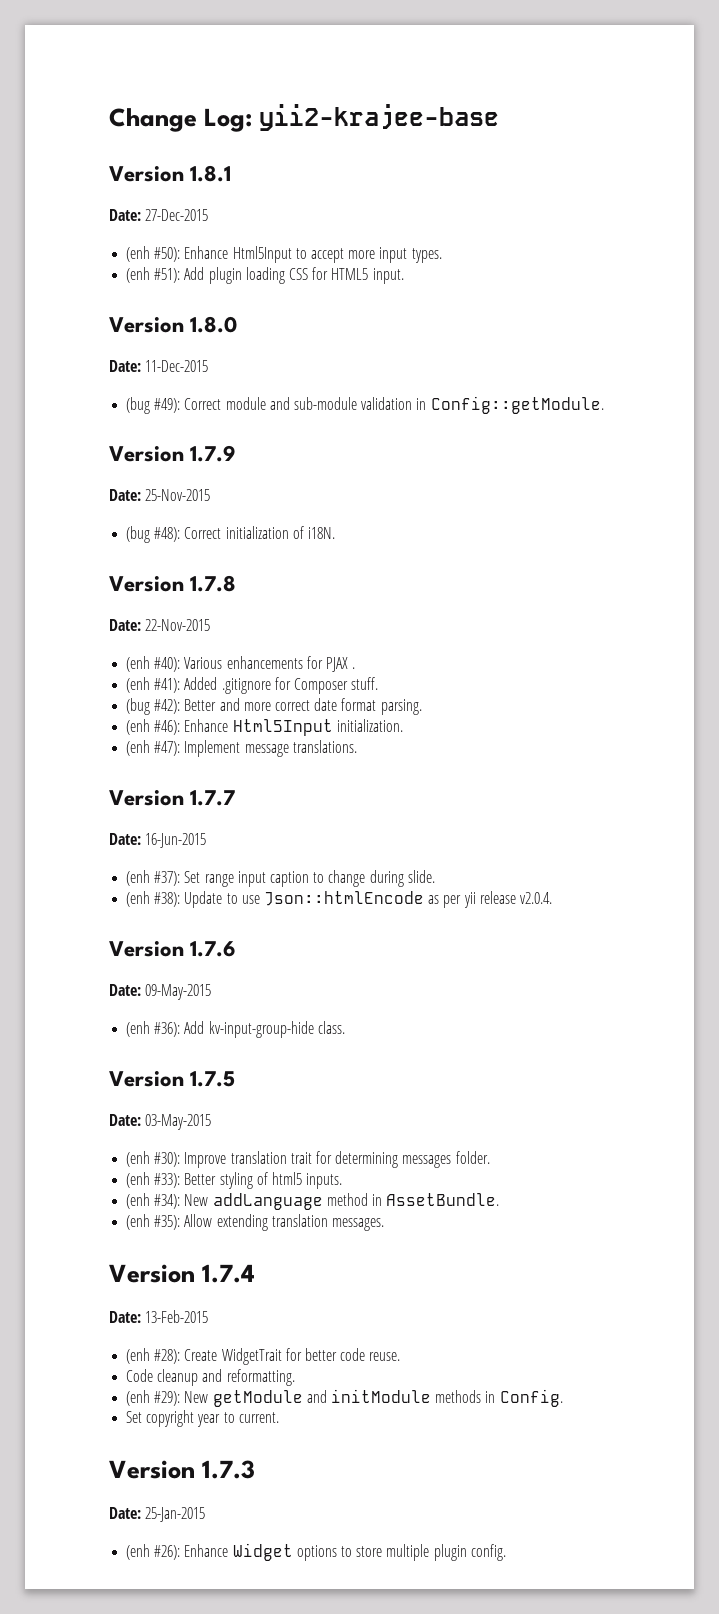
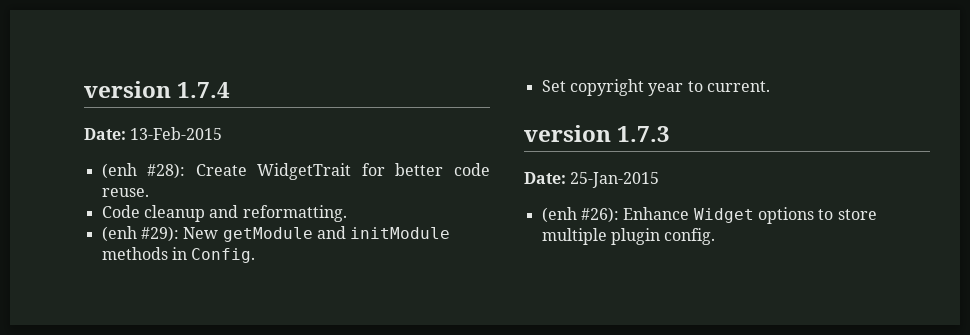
- Change Log: yii2-krajee-base
- Version 1.8.1
- Date: 27-Dec-2015
- (enh #50): Enhance Html5Input to accept more input types.
- (enh #51): Add plugin loading CSS for HTML5 input.
- Version 1.8.0
- Date: 11-Dec-2015
- (bug #49): Correct module and sub-module validation in Config::getModule.
- Version 1.7.9
- Date: 25-Nov-2015
- (bug #48): Correct initialization of i18N.
- Version 1.7.8
- Date: 22-Nov-2015
- (enh #40): Various enhancements for PJAX .
- (enh #41): Added .gitignore for Composer stuff.
- (bug #42): Better and more correct date format parsing.
- (enh #46): Enhance Html5Input initialization.
- (enh #47): Implement message translations.
- Version 1.7.7
- Date: 16-Jun-2015
- (enh #37): Set range input caption to change during slide.
- (enh #38): Update to use Json::htmlEncode as per yii release v2.0.4.
- Version 1.7.6
- Date: 09-May-2015
- (enh #36): Add kv-input-group-hide class.
- Version 1.7.5
- Date: 03-May-2015
- (enh #30): Improve translation trait for determining messages folder.
- (enh #33): Better styling of html5 inputs.
- (enh #34): New addLanguage method in AssetBundle.
- (enh #35): Allow extending translation messages.
- Version 1.7.4
+ version 1.7.4
- Version 1.7.3
+ version 1.7.3

